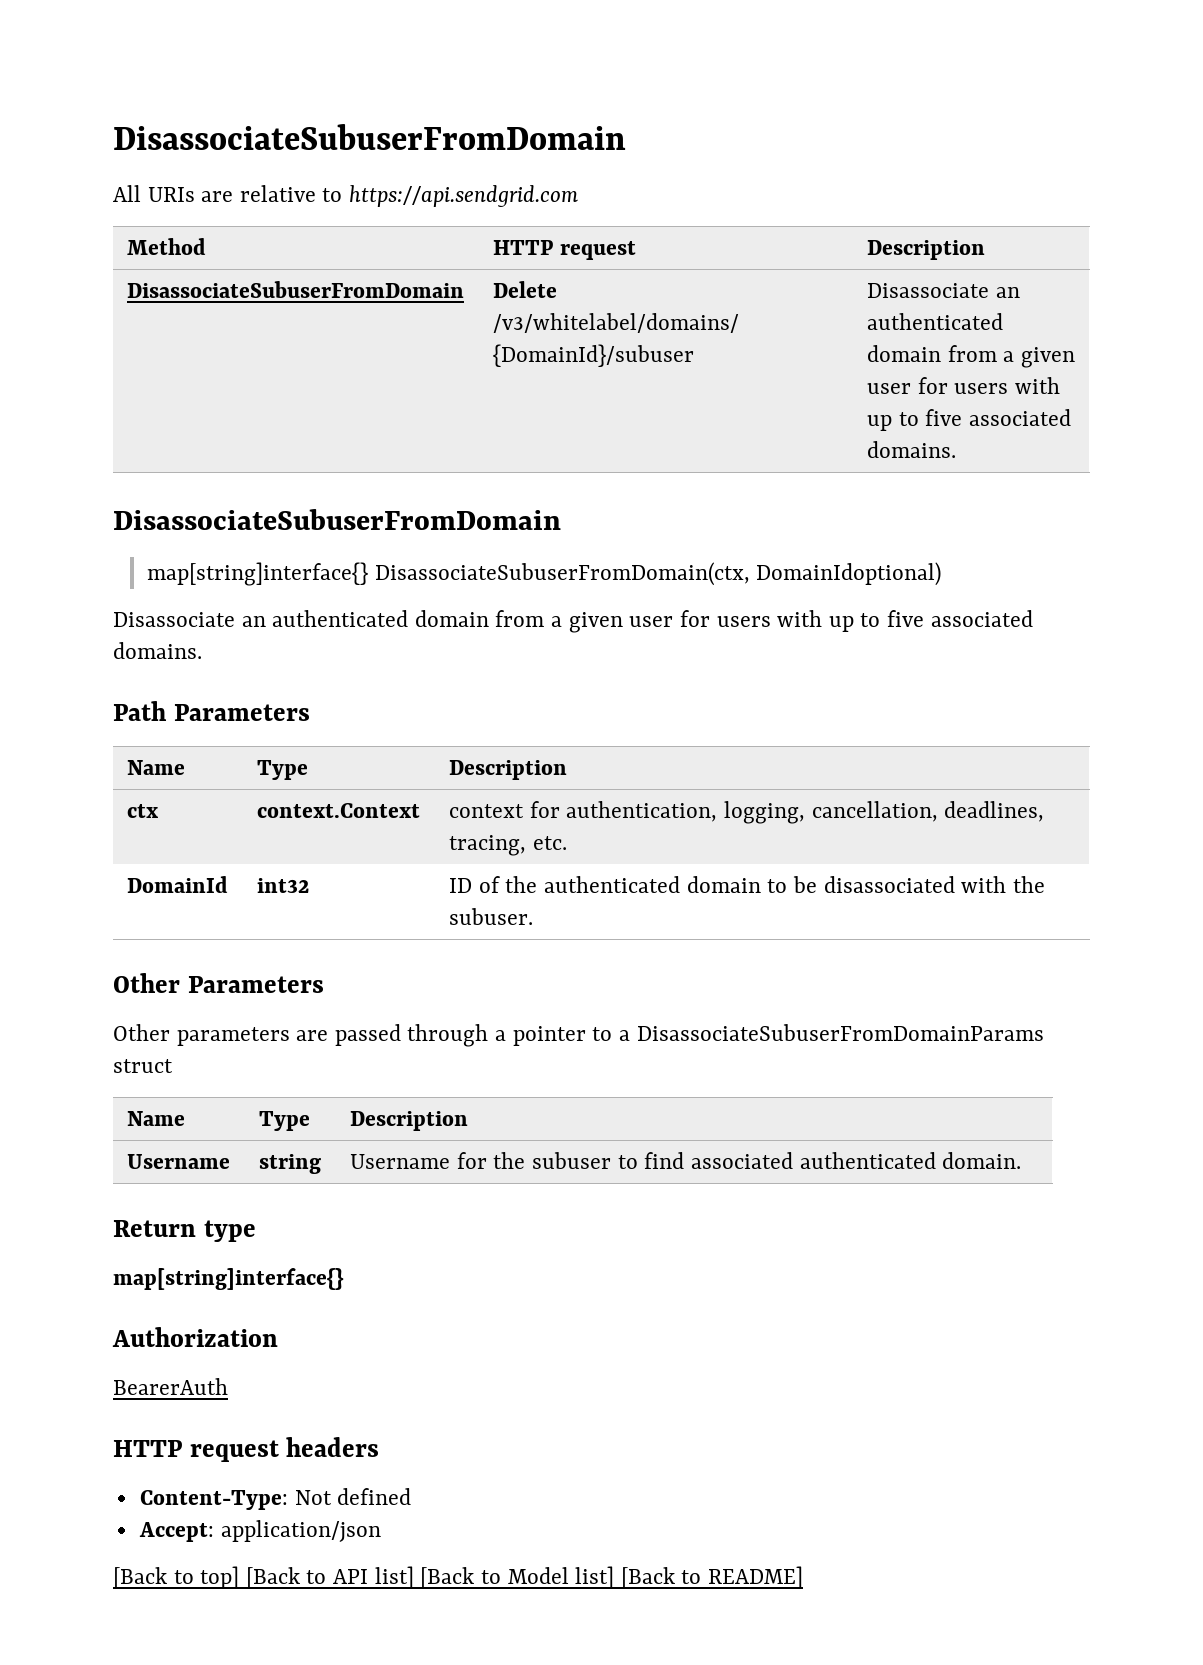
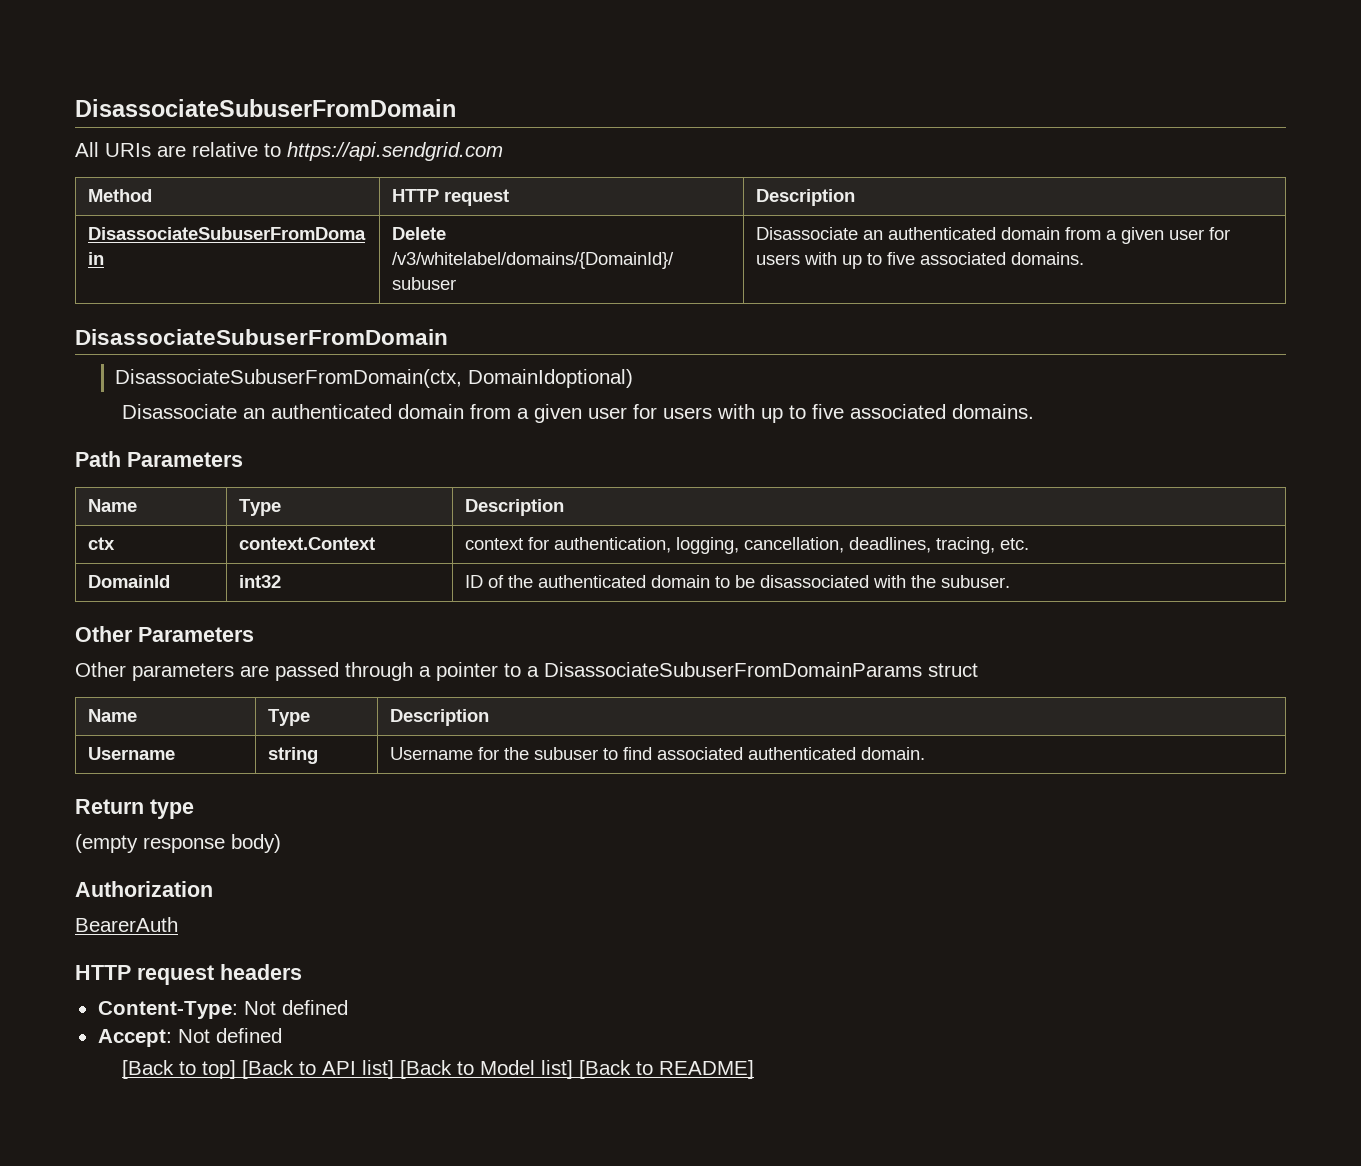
- map[string]interface{} DisassociateSubuserFromDomain(ctx, DomainIdoptional)
+ DisassociateSubuserFromDomain(ctx, DomainIdoptional)
  Return type
- map[string]interface{}
+ (empty response body)
- Accept: application/json
+ Accept: Not defined

